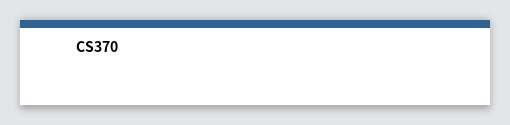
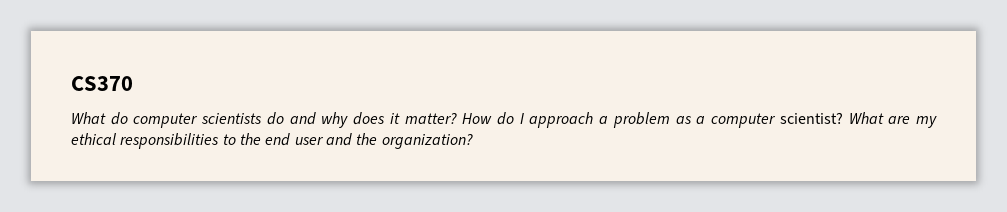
+ What do computer scientists do and why does it matter? How do I approach a problem as a computer scientist? What are my ethical responsibilities to the end user and the organization?

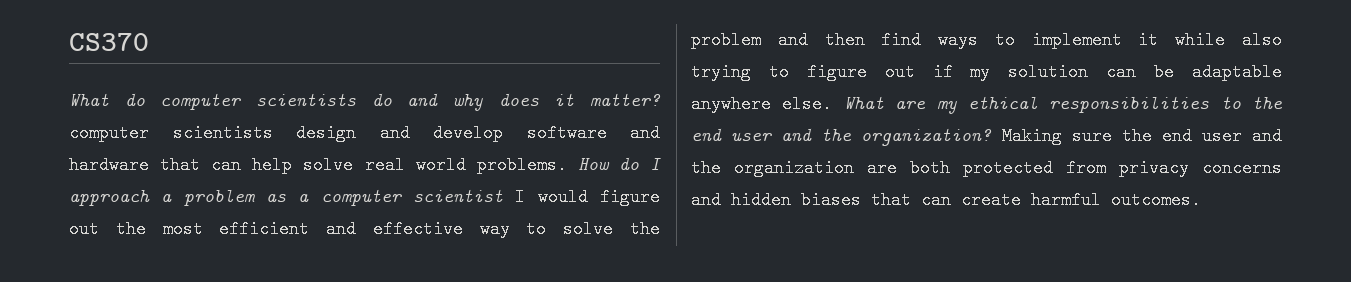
- What do computer scientists do and why does it matter?
+ What do computer scientists do and why does it matter? computer scientists design and develop software and hardware that can help solve real world problems.
- How do I approach a problem as a computer scientist?
+ How do I approach a problem as a computer scientist I would figure out the most efficient and effective way to solve the problem and then find ways to implement it while also trying to figure out if my solution can be adaptable anywhere else.
+ Making sure the end user and the organization are both protected from privacy concerns and hidden biases that can create harmful outcomes.

